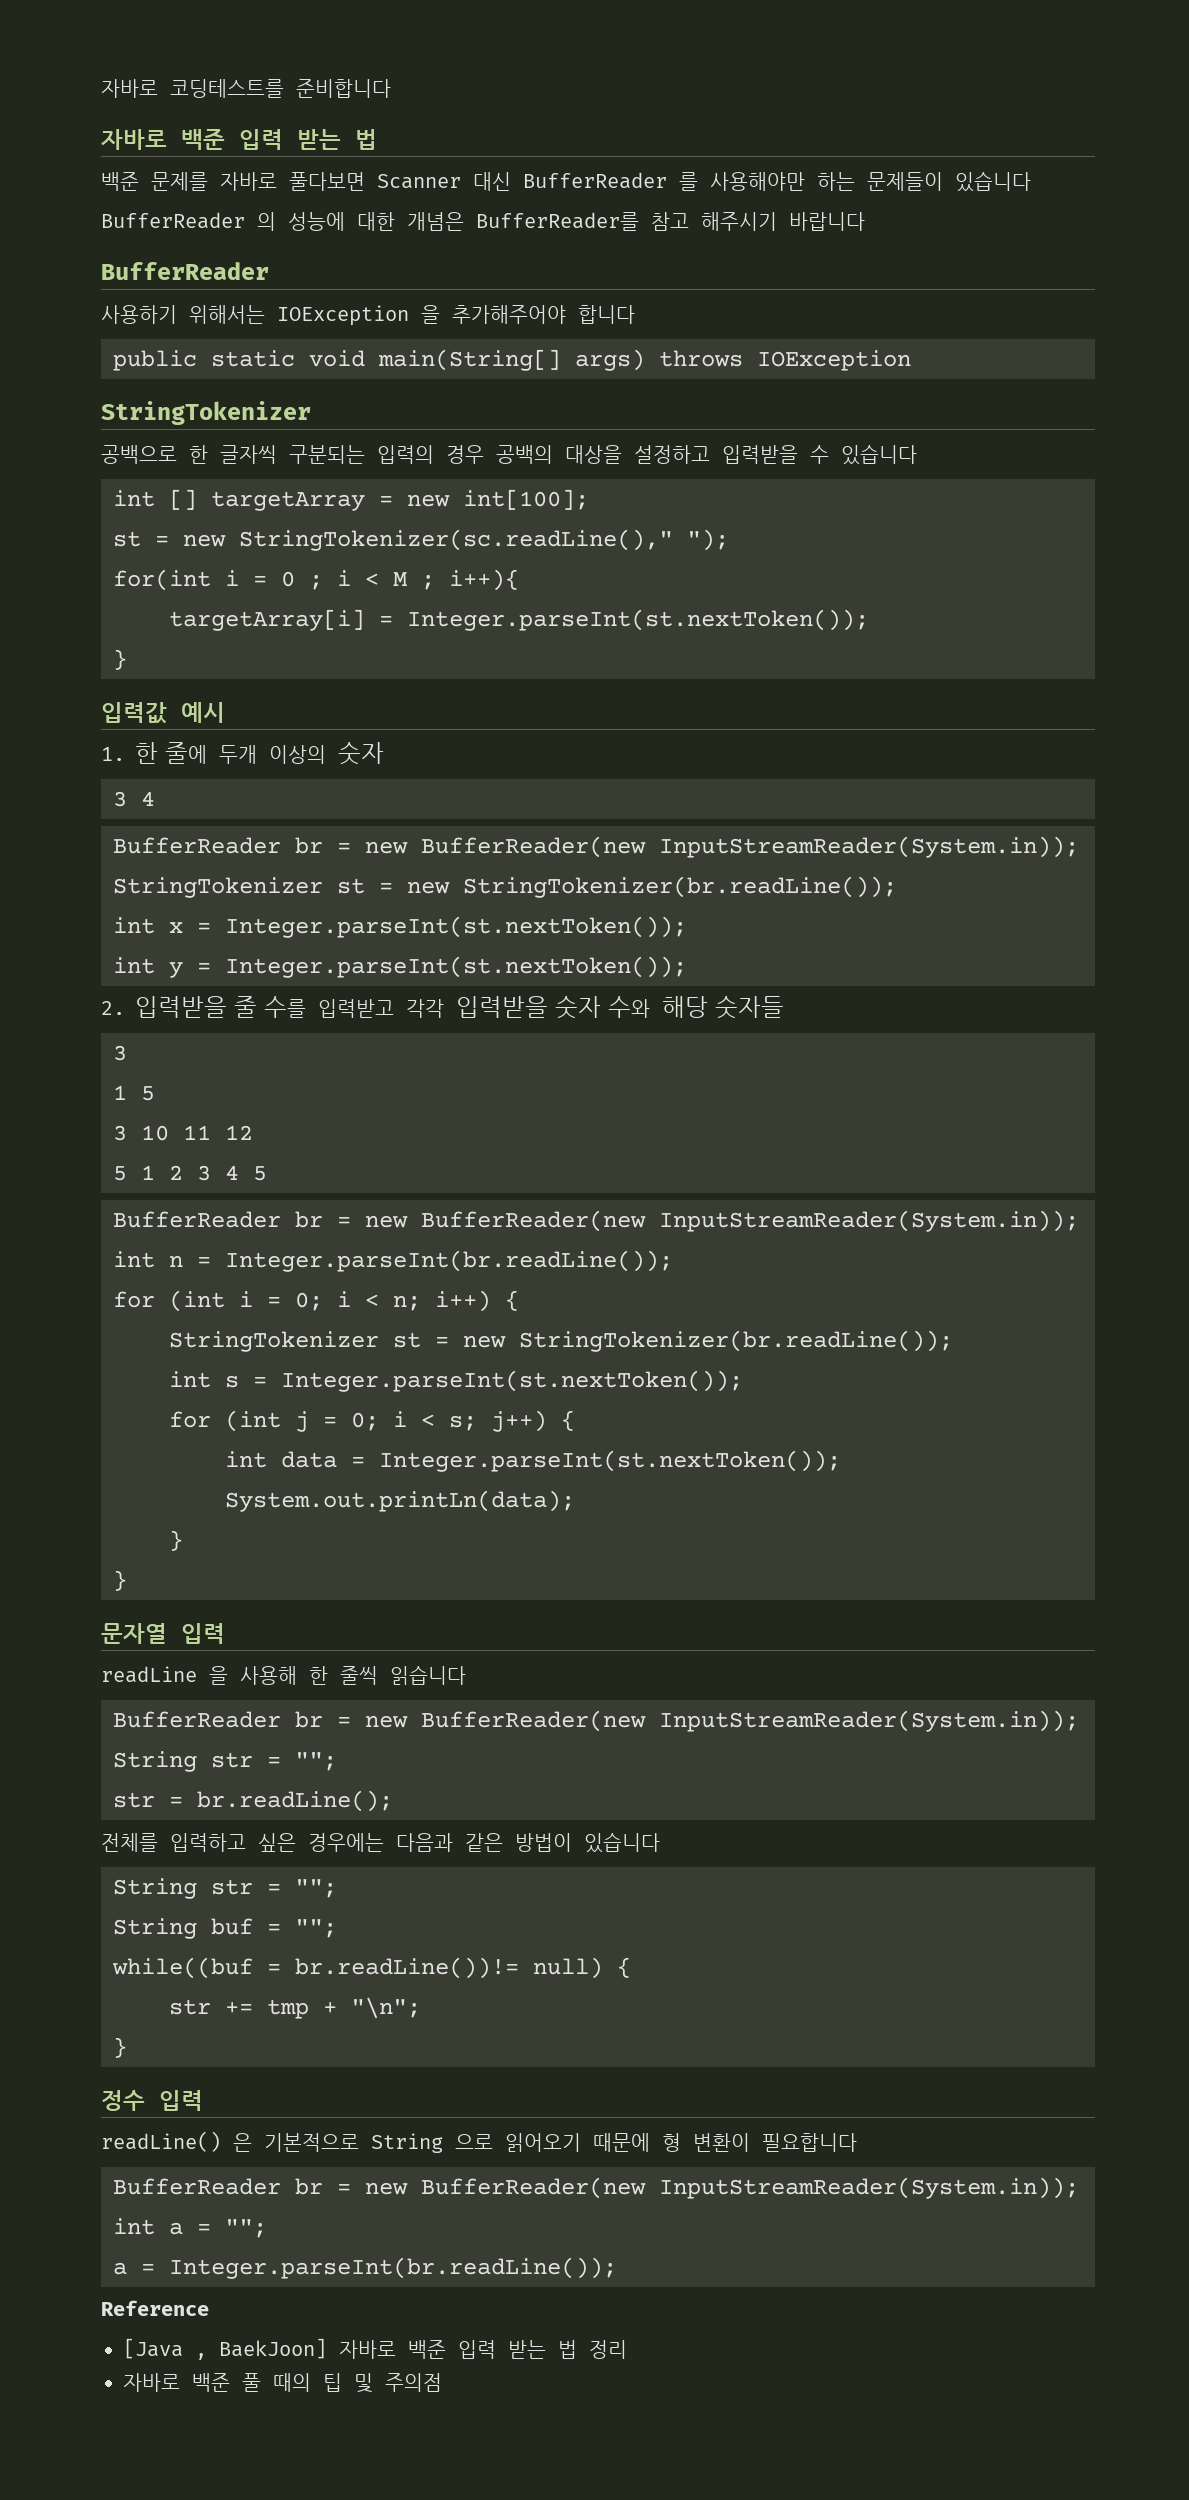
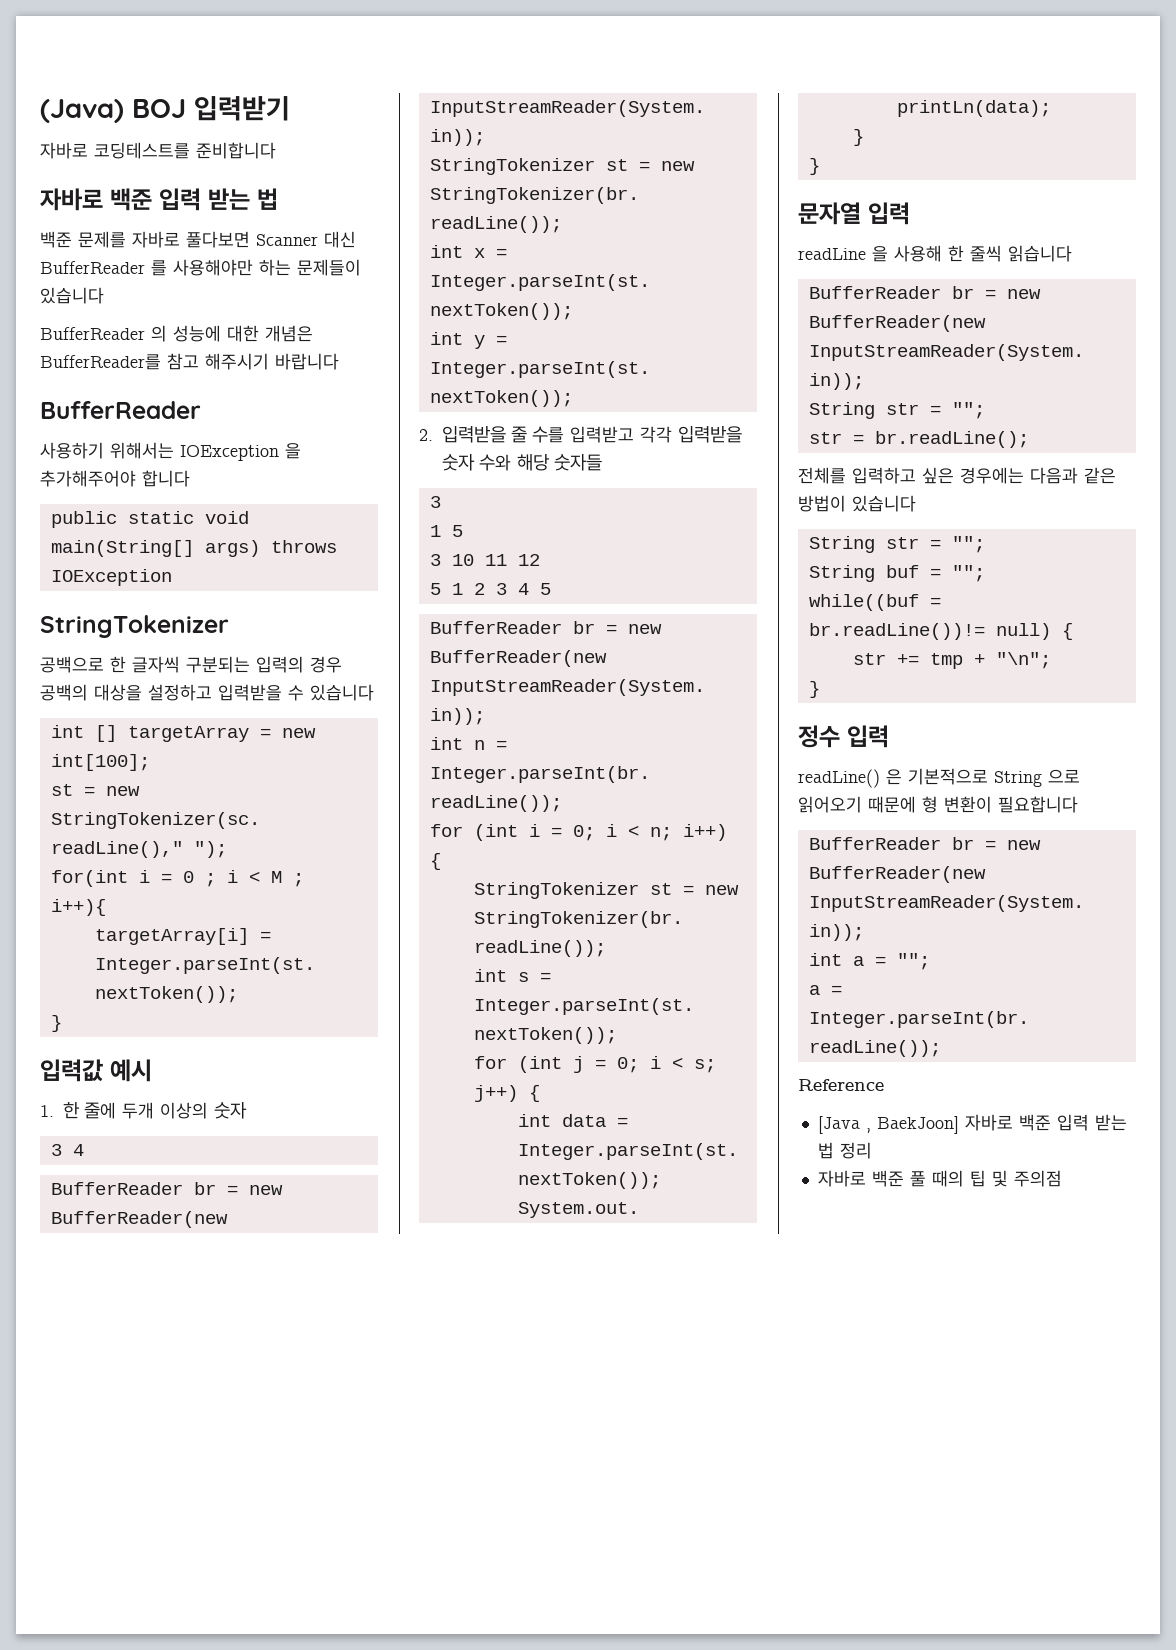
+ (Java) BOJ 입력받기

